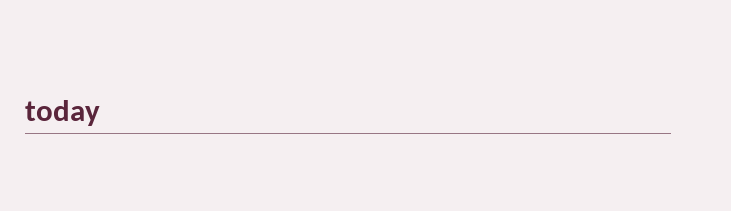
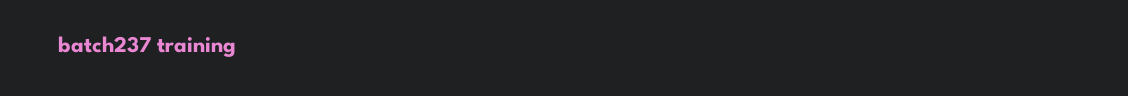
- today
+ batch237 training

